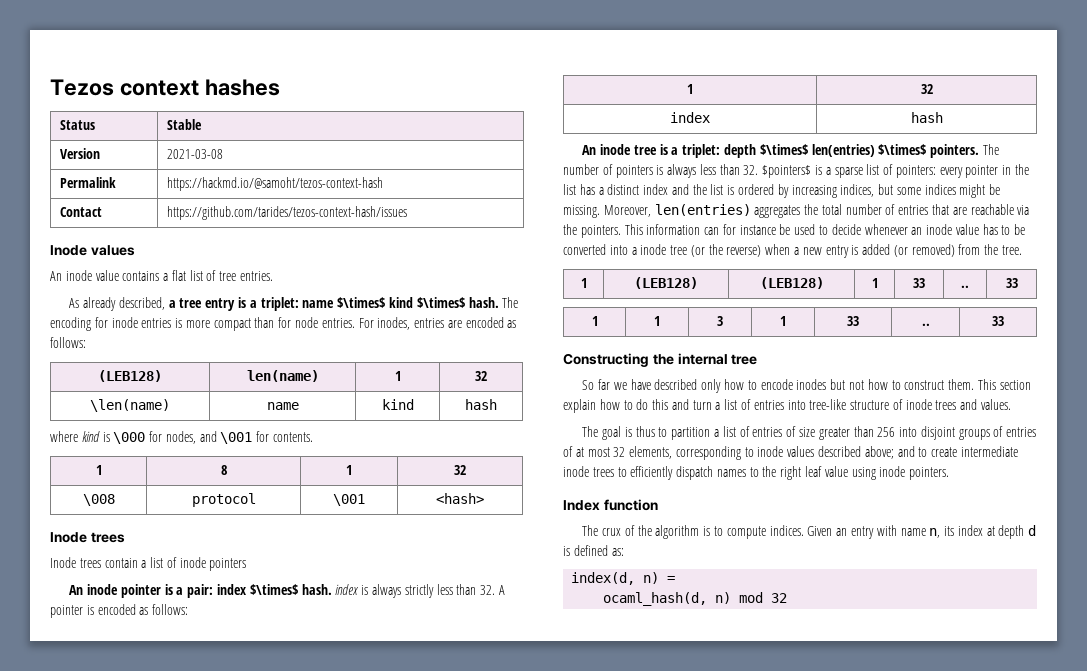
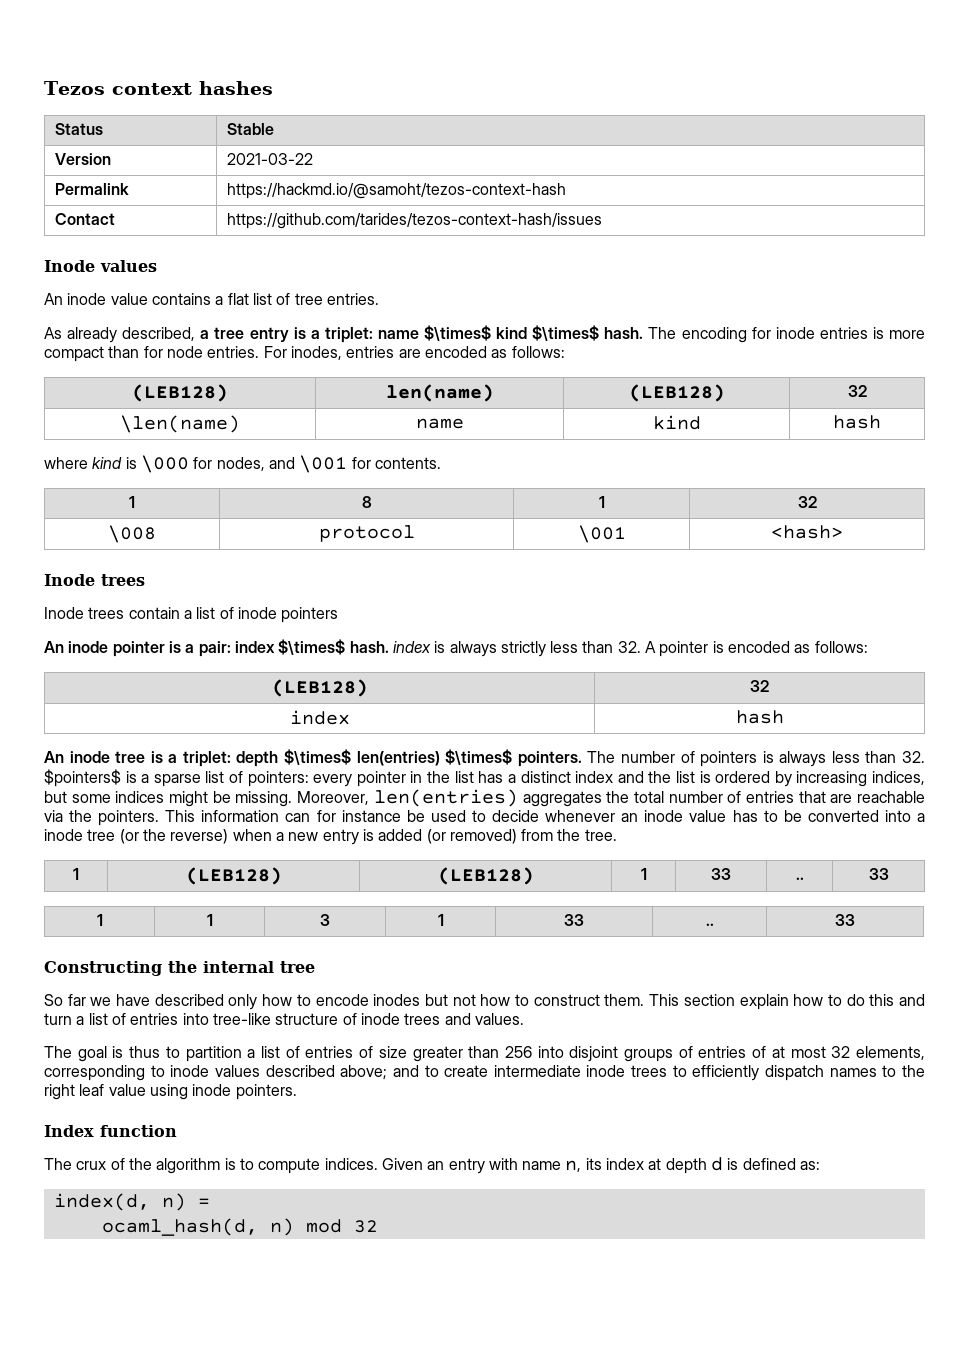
- Version | 2021-03-08
+ Version | 2021-03-22
- (LEB128) | len(name) | 1 | 32
+ (LEB128) | len(name) | (LEB128) | 32
  An inode pointer is a pair: index $\times$ hash. index is always strictly less than 32. A pointer is encoded as follows:
- 1 | 32
+ (LEB128) | 32

